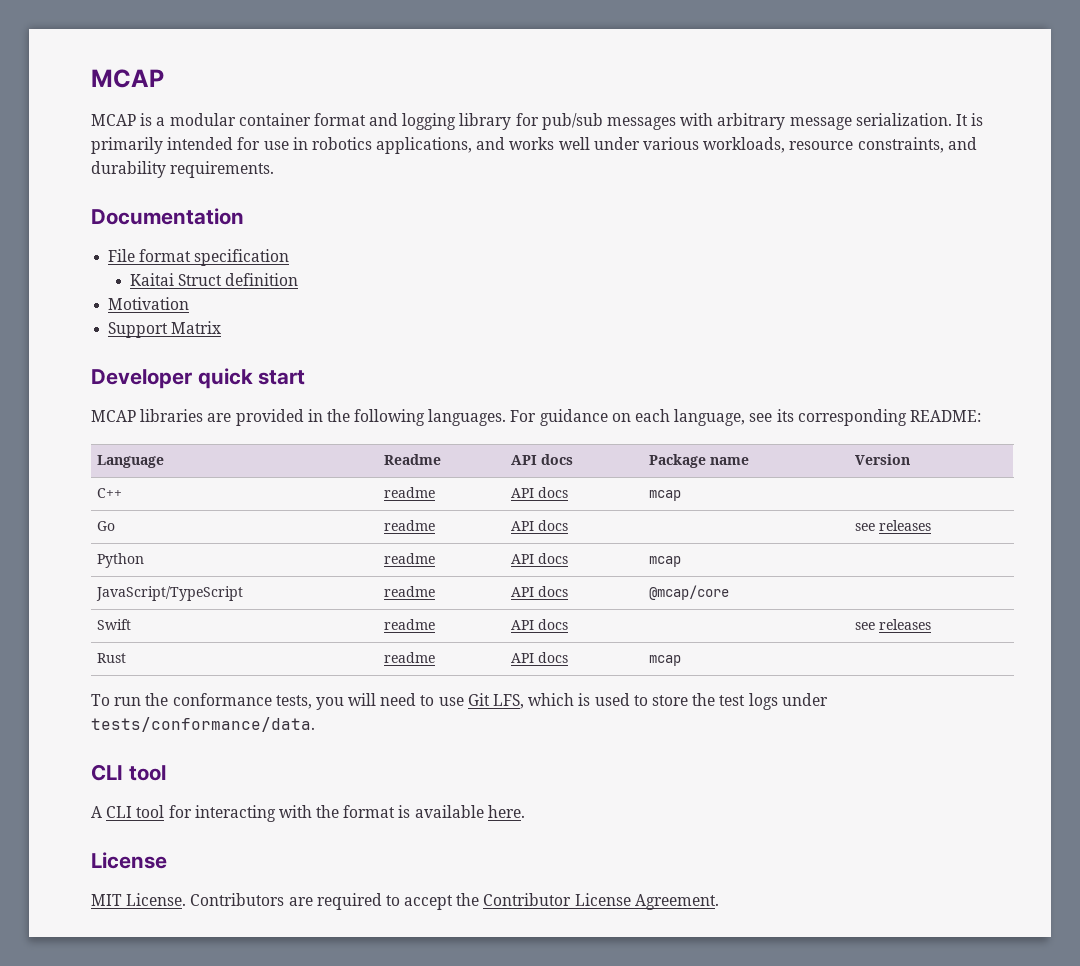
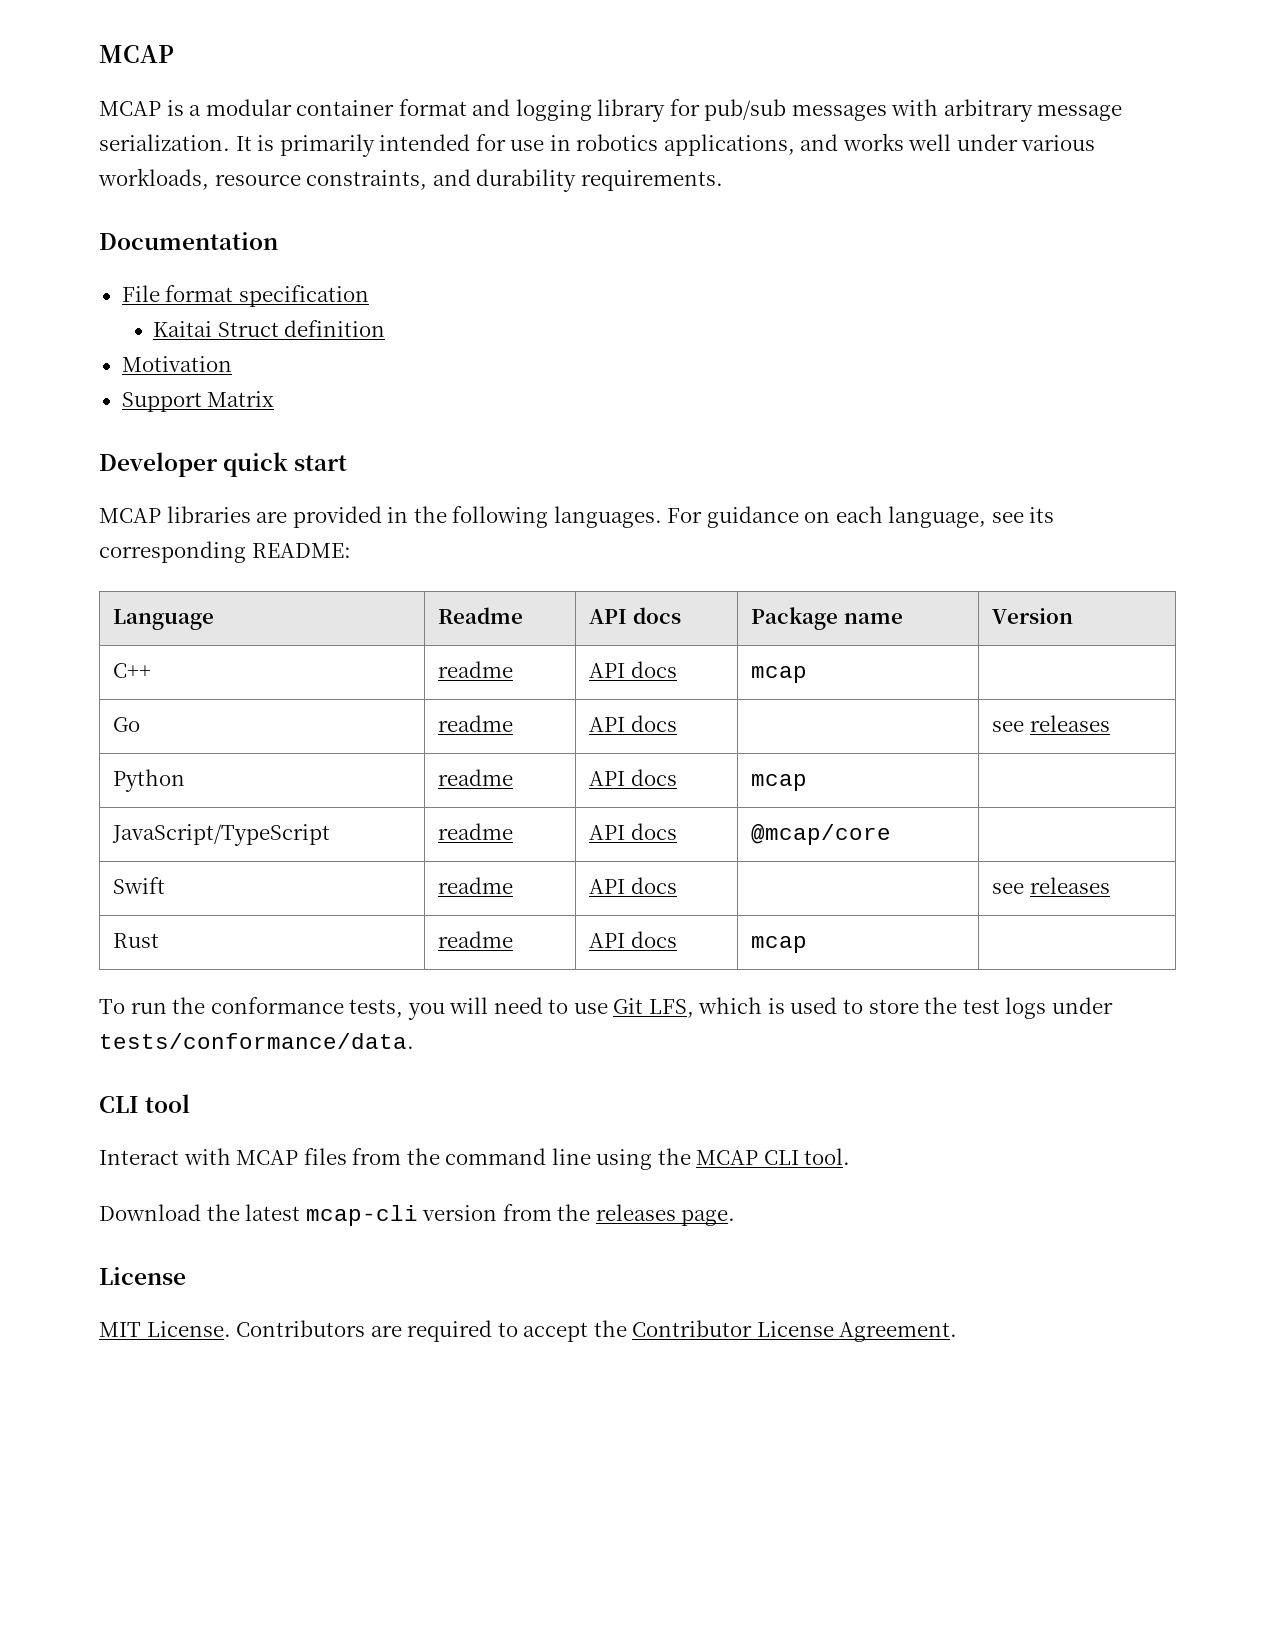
- A CLI tool for interacting with the format is available here.
+ Interact with MCAP files from the command line using the MCAP CLI tool.
+ Download the latest mcap-cli version from the releases page.

